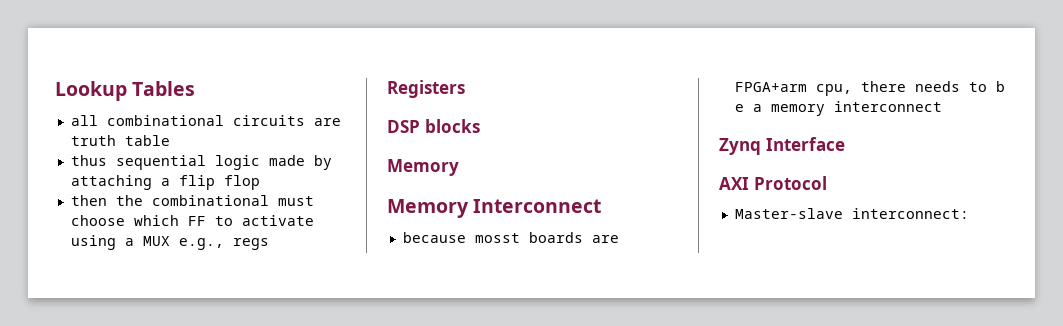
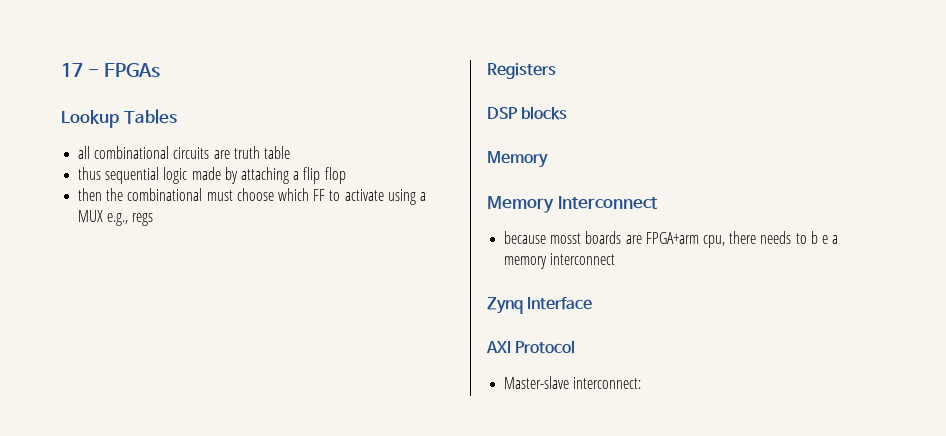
+ 17 - FPGAs

